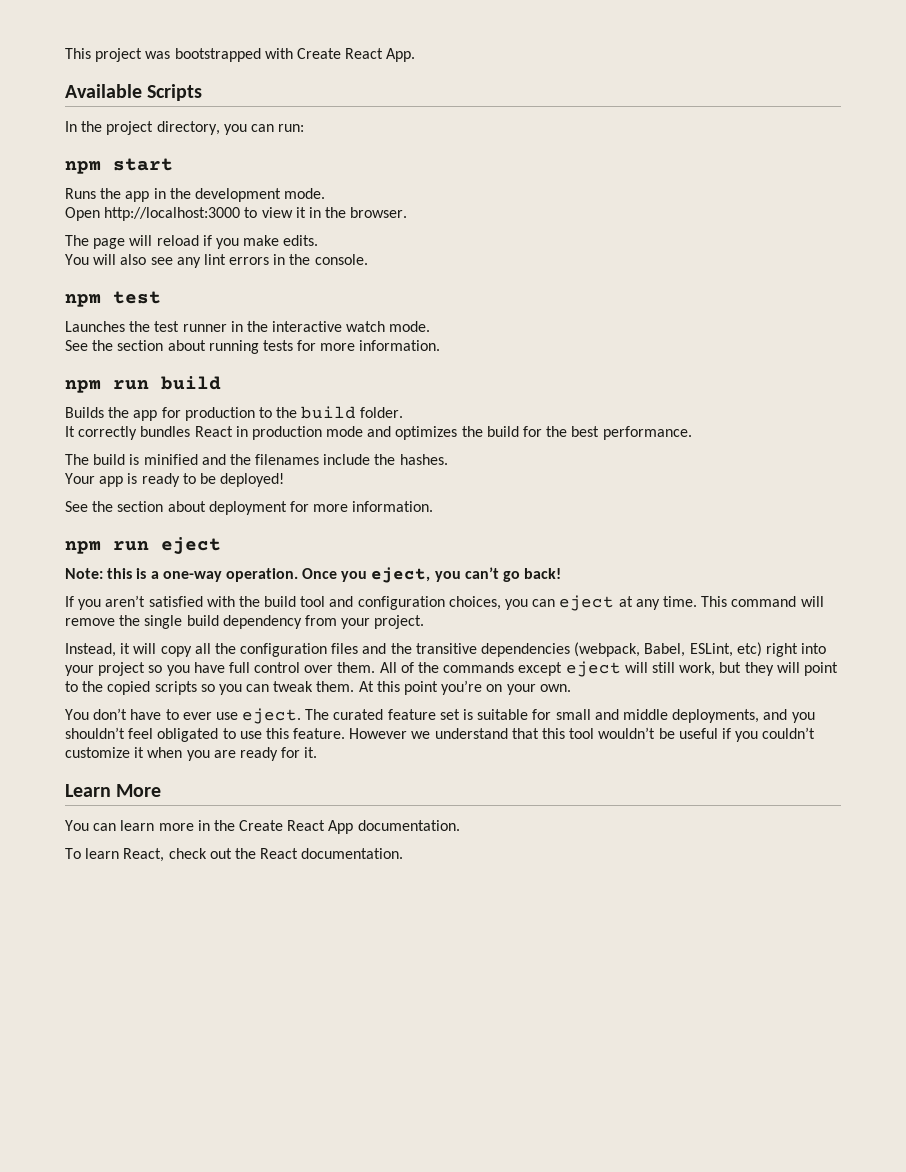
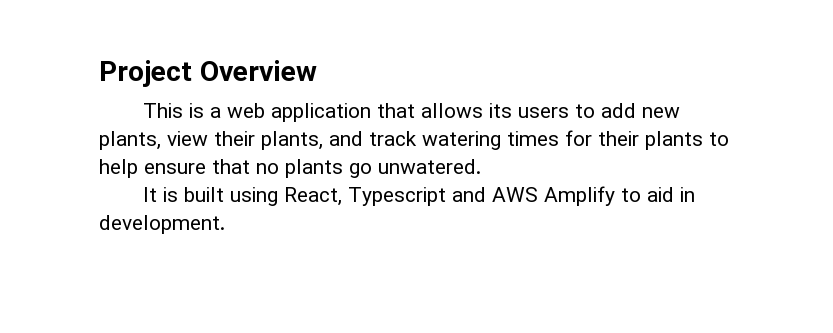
- This project was bootstrapped with Create React App.
- Available Scripts
- In the project directory, you can run:
- npm start
- Runs the app in the development mode.
- Open http://localhost:3000 to view it in the browser.
- The page will reload if you make edits.
- You will also see any lint errors in the console.
- npm test
- Launches the test runner in the interactive watch mode.
- See the section about running tests for more information.
- npm run build
- Builds the app for production to the build folder.
- It correctly bundles React in production mode and optimizes the build for the best performance.
- The build is minified and the filenames include the hashes.
- Your app is ready to be deployed!
- See the section about deployment for more information.
- npm run eject
- Note: this is a one-way operation. Once you eject, you can’t go back!
- If you aren’t satisfied with the build tool and configuration choices, you can eject at any time. This command will remove the single build dependency from your project.
- Instead, it will copy all the configuration files and the transitive dependencies (webpack, Babel, ESLint, etc) right into your project so you have full control over them. All of the commands except eject will still work, but they will point to the copied scripts so you can tweak them. At this point you’re on your own.
- You don’t have to ever use eject. The curated feature set is suitable for small and middle deployments, and you shouldn’t feel obligated to use this feature. However we understand that this tool wouldn’t be useful if you couldn’t customize it when you are ready for it.
- Learn More
- You can learn more in the Create React App documentation.
- To learn React, check out the React documentation.
+ Project Overview
+ This is a web application that allows its users to add new plants, view their plants, and track watering times for their plants to help ensure that no plants go unwatered.
+ It is built using React, Typescript and AWS Amplify to aid in development.

